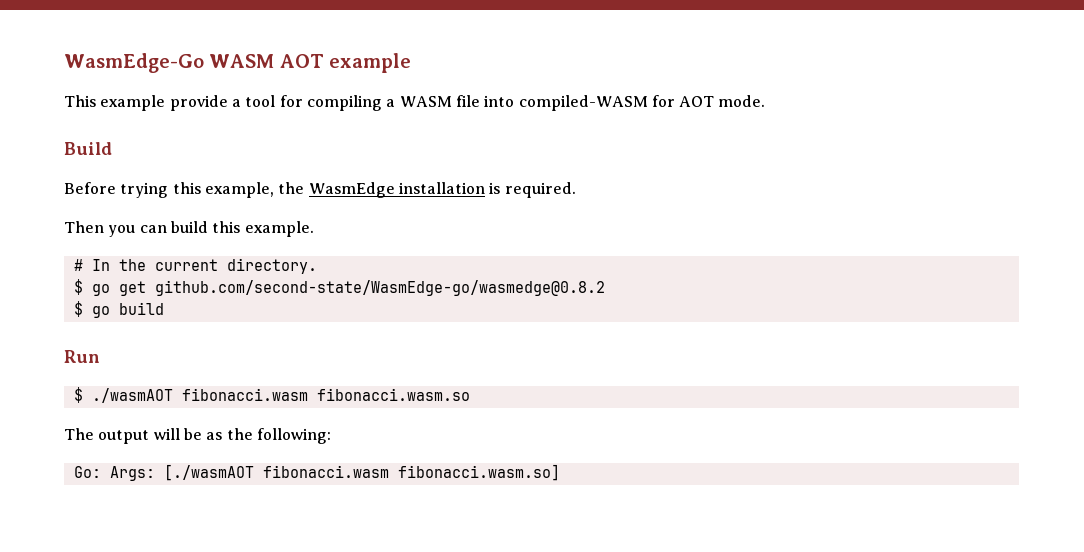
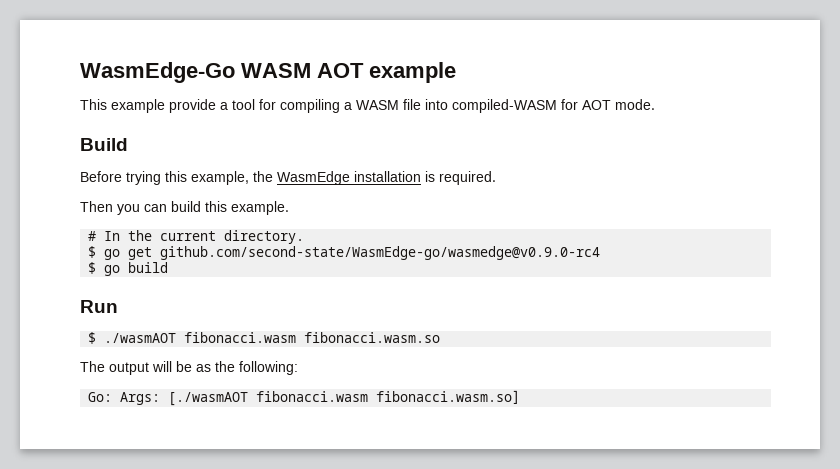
- $ go get github.com/second-state/WasmEdge-go/wasmedge@0.8.2
+ $ go get github.com/second-state/WasmEdge-go/wasmedge@v0.9.0-rc4

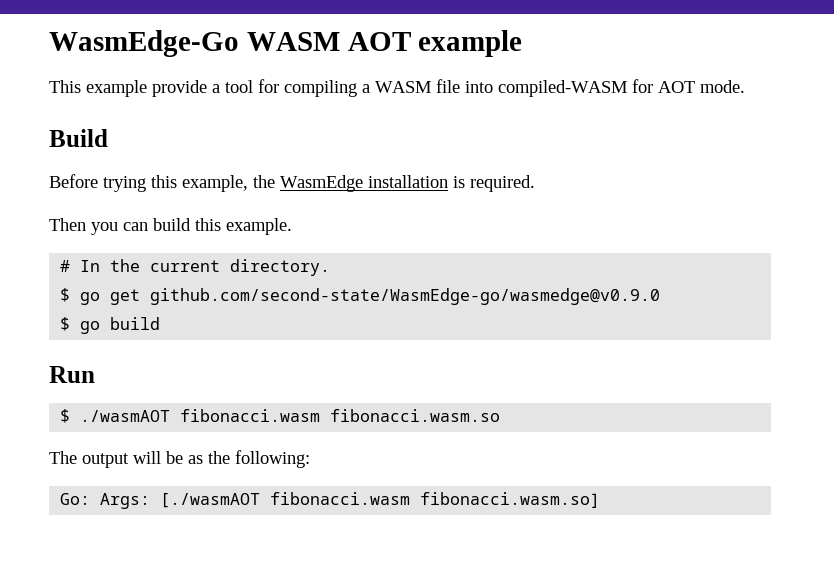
- $ go get github.com/second-state/WasmEdge-go/wasmedge@v0.9.0-rc4
+ $ go get github.com/second-state/WasmEdge-go/wasmedge@v0.9.0

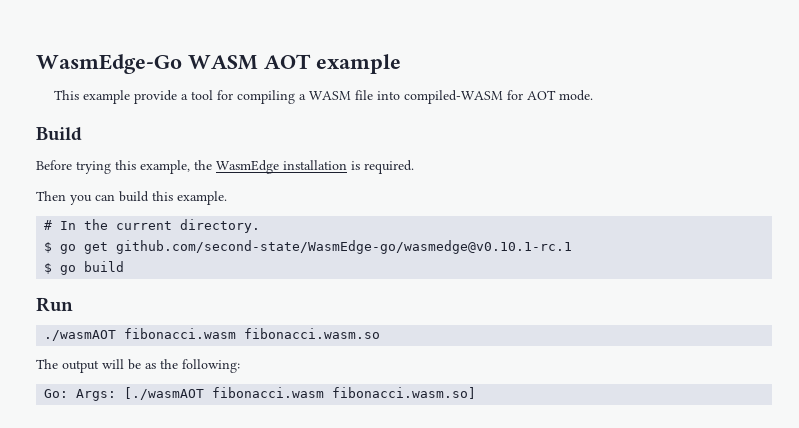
- $ go get github.com/second-state/WasmEdge-go/wasmedge@v0.9.0
+ $ go get github.com/second-state/WasmEdge-go/wasmedge@v0.10.1-rc.1
- $ ./wasmAOT fibonacci.wasm fibonacci.wasm.so
+ ./wasmAOT fibonacci.wasm fibonacci.wasm.so

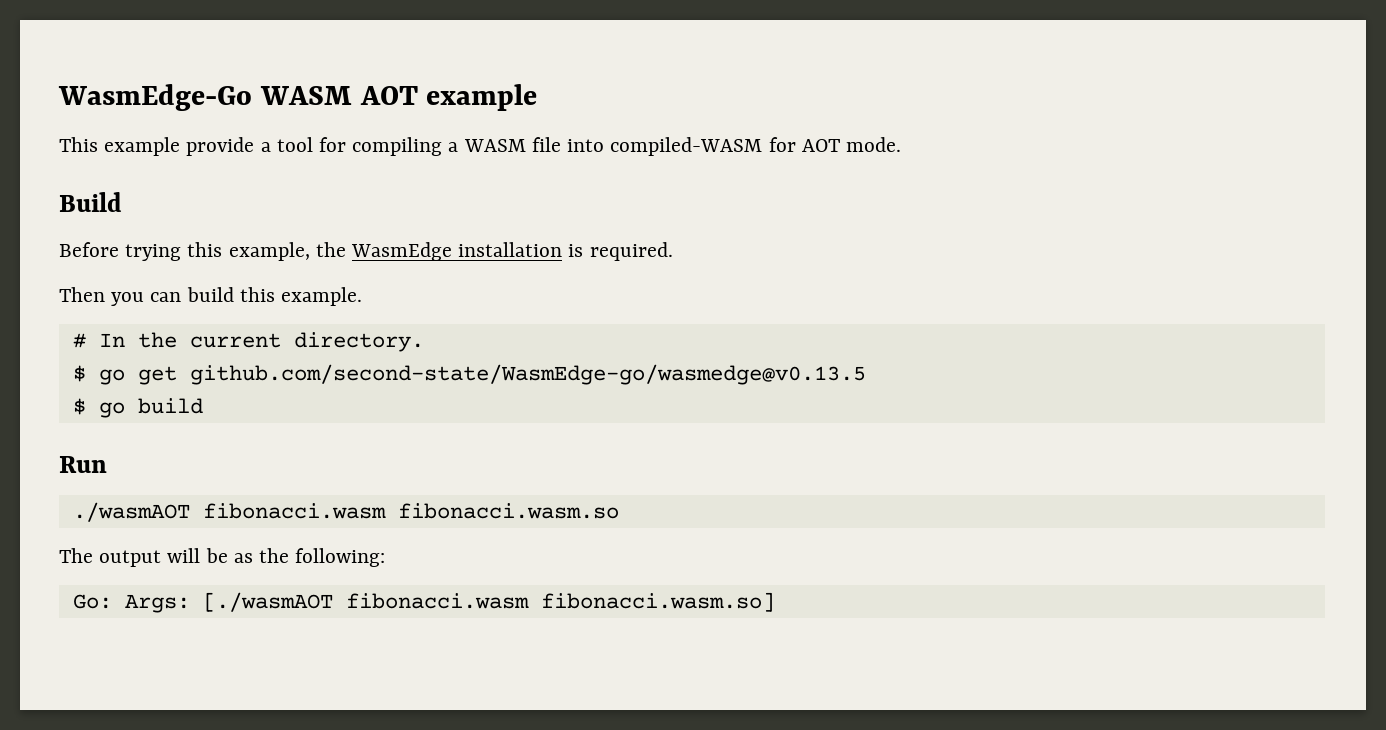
- $ go get github.com/second-state/WasmEdge-go/wasmedge@v0.10.1-rc.1
+ $ go get github.com/second-state/WasmEdge-go/wasmedge@v0.13.5

